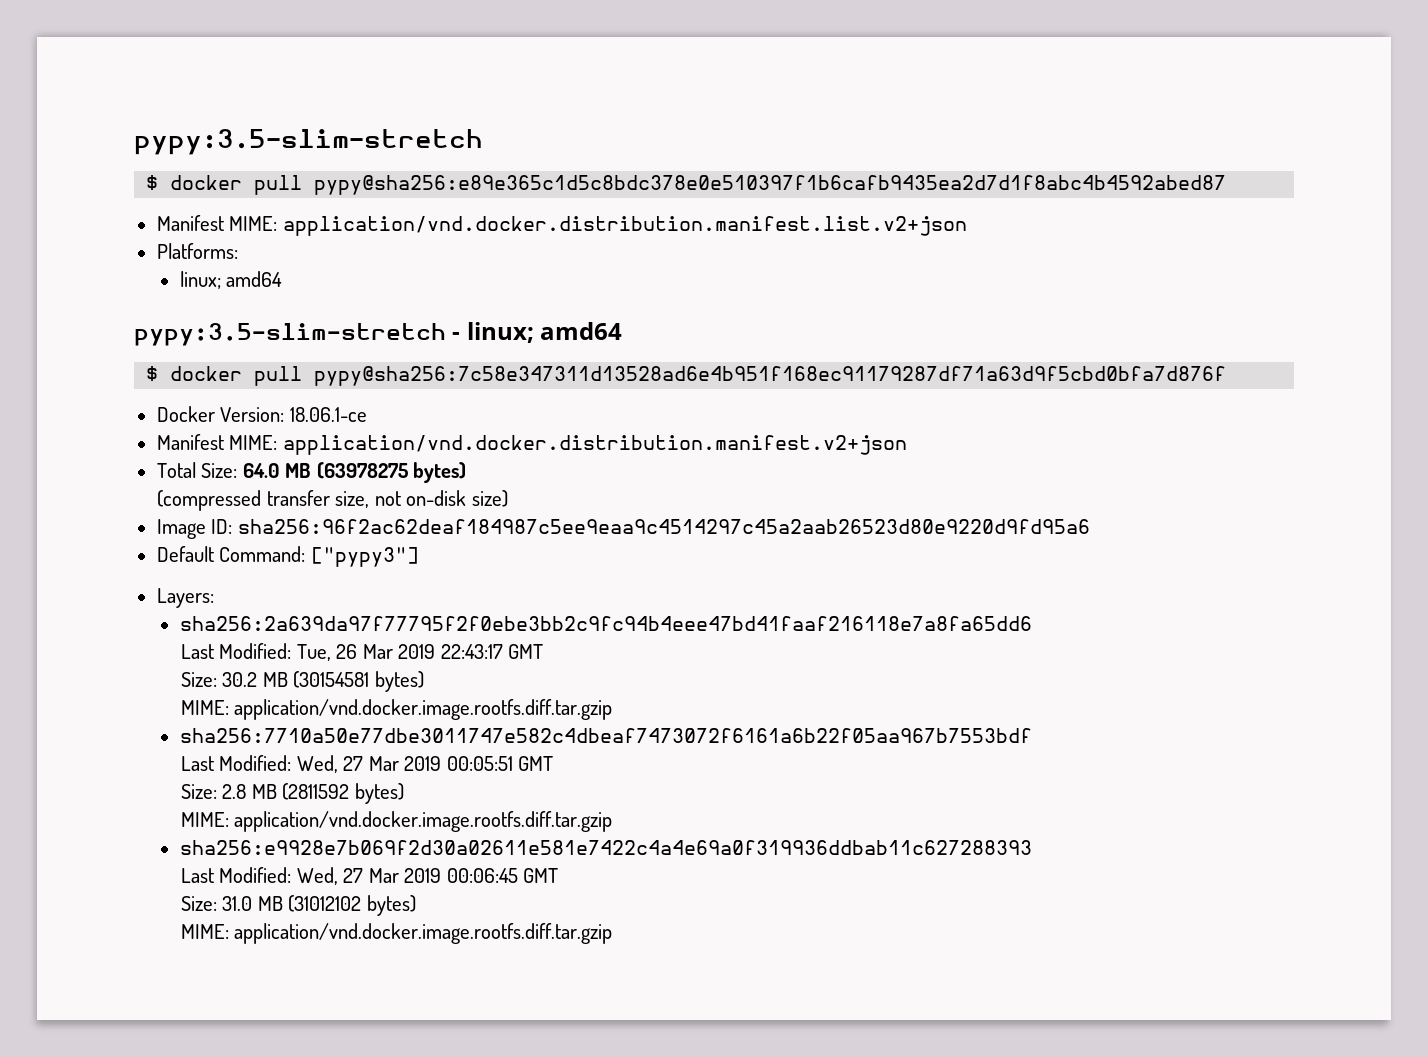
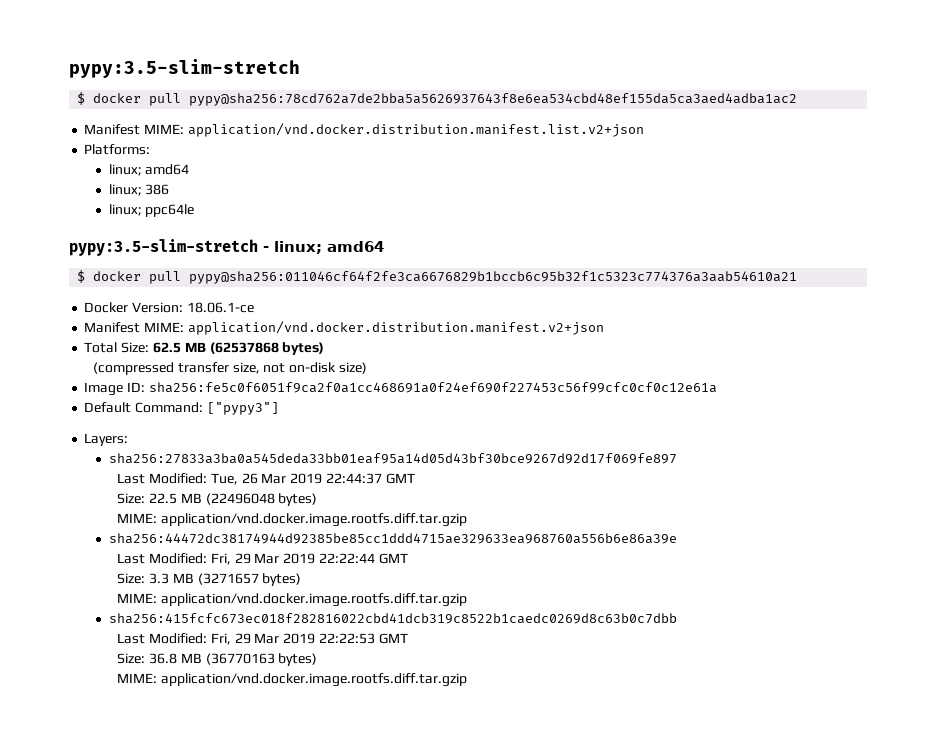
- $ docker pull pypy@sha256:e89e365c1d5c8bdc378e0e510397f1b6cafb9435ea2d7d1f8abc4b4592abed87
+ $ docker pull pypy@sha256:78cd762a7de2bba5a5626937643f8e6ea534cbd48ef155da5ca3aed4adba1ac2
+ linux; 386
+ linux; ppc64le
- $ docker pull pypy@sha256:7c58e347311d13528ad6e4b951f168ec91179287df71a63d9f5cbd0bfa7d876f
+ $ docker pull pypy@sha256:011046cf64f2fe3ca6676829b1bccb6c95b32f1c5323c774376a3aab54610a21
- Total Size: 64.0 MB (63978275 bytes)
+ Total Size: 62.5 MB (62537868 bytes)
- Image ID: sha256:96f2ac62deaf184987c5ee9eaa9c4514297c45a2aab26523d80e9220d9fd95a6
+ Image ID: sha256:fe5c0f6051f9ca2f0a1cc468691a0f24ef690f227453c56f99cfc0cf0c12e61a
- sha256:2a639da97f77795f2f0ebe3bb2c9fc94b4eee47bd41faaf216118e7a8fa65dd6
+ sha256:27833a3ba0a545deda33bb01eaf95a14d05d43bf30bce9267d92d17f069fe897
- Last Modified: Tue, 26 Mar 2019 22:43:17 GMT
- Size: 30.2 MB (30154581 bytes)
+ Last Modified: Tue, 26 Mar 2019 22:44:37 GMT
+ Size: 22.5 MB (22496048 bytes)
  MIME: application/vnd.docker.image.rootfs.diff.tar.gzip
- sha256:7710a50e77dbe3011747e582c4dbeaf7473072f6161a6b22f05aa967b7553bdf
- Last Modified: Wed, 27 Mar 2019 00:05:51 GMT
- Size: 2.8 MB (2811592 bytes)
+ sha256:44472dc38174944d92385be85cc1ddd4715ae329633ea968760a556b6e86a39e
+ Last Modified: Fri, 29 Mar 2019 22:22:44 GMT
+ Size: 3.3 MB (3271657 bytes)
  MIME: application/vnd.docker.image.rootfs.diff.tar.gzip
- sha256:e9928e7b069f2d30a02611e581e7422c4a4e69a0f319936ddbab11c627288393
- Last Modified: Wed, 27 Mar 2019 00:06:45 GMT
- Size: 31.0 MB (31012102 bytes)
+ sha256:415fcfc673ec018f282816022cbd41dcb319c8522b1caedc0269d8c63b0c7dbb
+ Last Modified: Fri, 29 Mar 2019 22:22:53 GMT
+ Size: 36.8 MB (36770163 bytes)

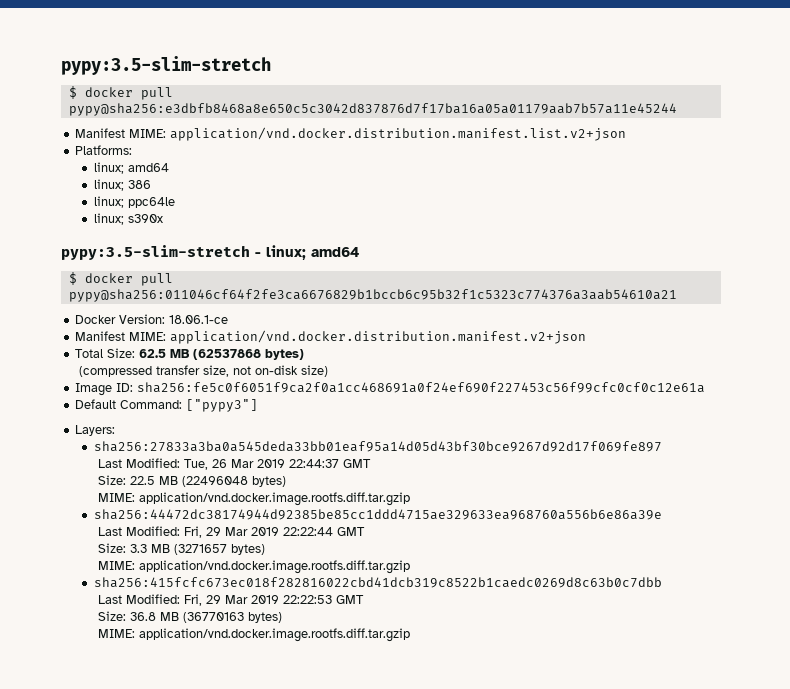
- $ docker pull pypy@sha256:78cd762a7de2bba5a5626937643f8e6ea534cbd48ef155da5ca3aed4adba1ac2
+ $ docker pull pypy@sha256:e3dbfb8468a8e650c5c3042d837876d7f17ba16a05a01179aab7b57a11e45244
+ linux; s390x

